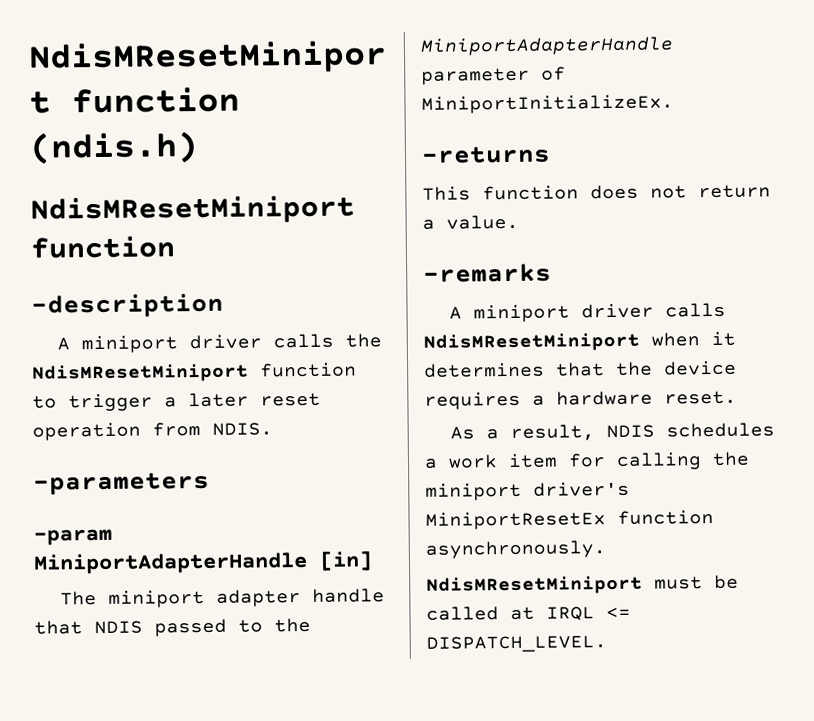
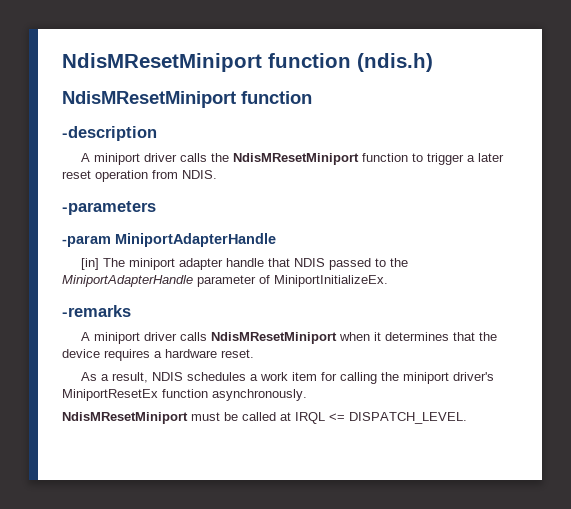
- -param MiniportAdapterHandle [in]
- The miniport adapter handle that NDIS passed to the MiniportAdapterHandle parameter of MiniportInitializeEx.
+ -param MiniportAdapterHandle
+ [in] The miniport adapter handle that NDIS passed to the MiniportAdapterHandle parameter of MiniportInitializeEx.
- -returns
- This function does not return a value.

